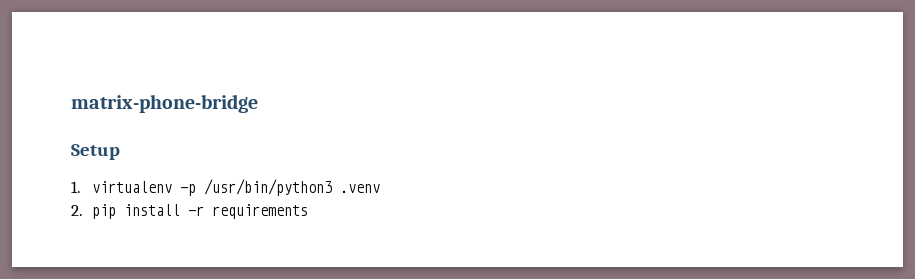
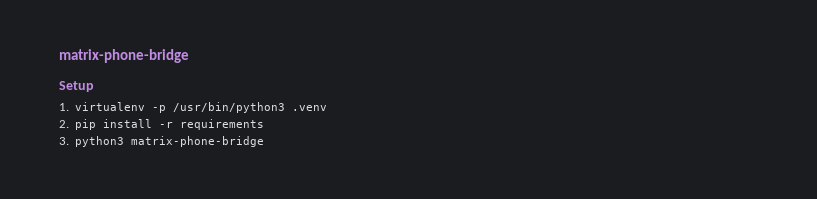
+ 3. python3 matrix-phone-bridge

